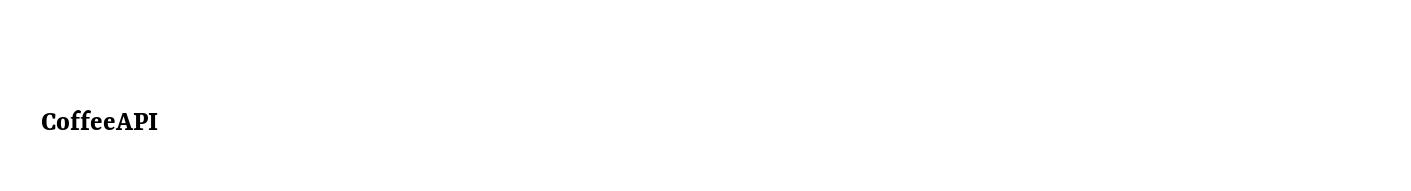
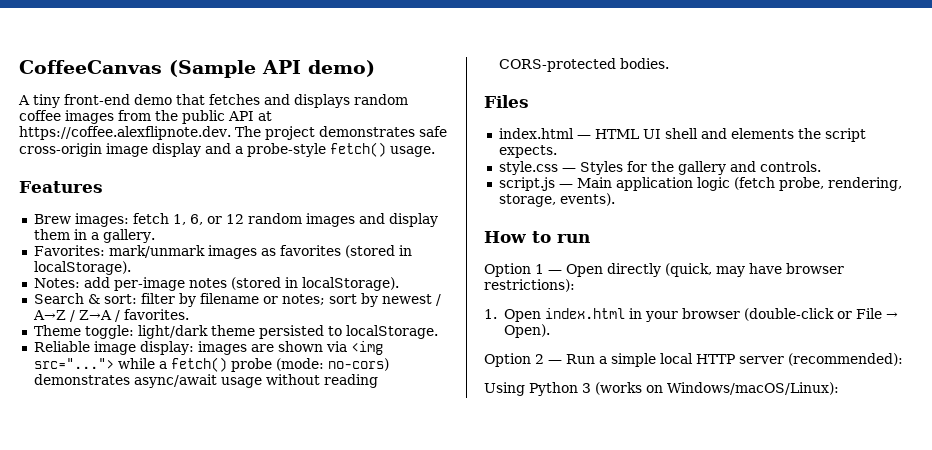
- CoffeeAPI
+ CoffeeCanvas (Sample API demo)
+ A tiny front-end demo that fetches and displays random coffee images from the public API at https://coffee.alexflipnote.dev. The project demonstrates safe cross-origin image display and a probe-style fetch() usage.
+ Features
+ Brew images: fetch 1, 6, or 12 random images and display them in a gallery.
+ Favorites: mark/unmark images as favorites (stored in localStorage).
+ Notes: add per-image notes (stored in localStorage).
+ Search & sort: filter by filename or notes; sort by newest / A→Z / Z→A / favorites.
+ Theme toggle: light/dark theme persisted to localStorage.
+ Reliable image display: images are shown via <img src="..."> while a fetch() probe (mode: no-cors) demonstrates async/await usage without reading CORS-protected bodies.
+ Files
+ index.html — HTML UI shell and elements the script expects.
+ style.css — Styles for the gallery and controls.
+ script.js — Main application logic (fetch probe, rendering, storage, events).
+ How to run
+ Option 1 — Open directly (quick, may have browser restrictions):
+ 1. Open index.html in your browser (double-click or File → Open).
+ Option 2 — Run a simple local HTTP server (recommended):
+ Using Python 3 (works on Windows/macOS/Linux):

